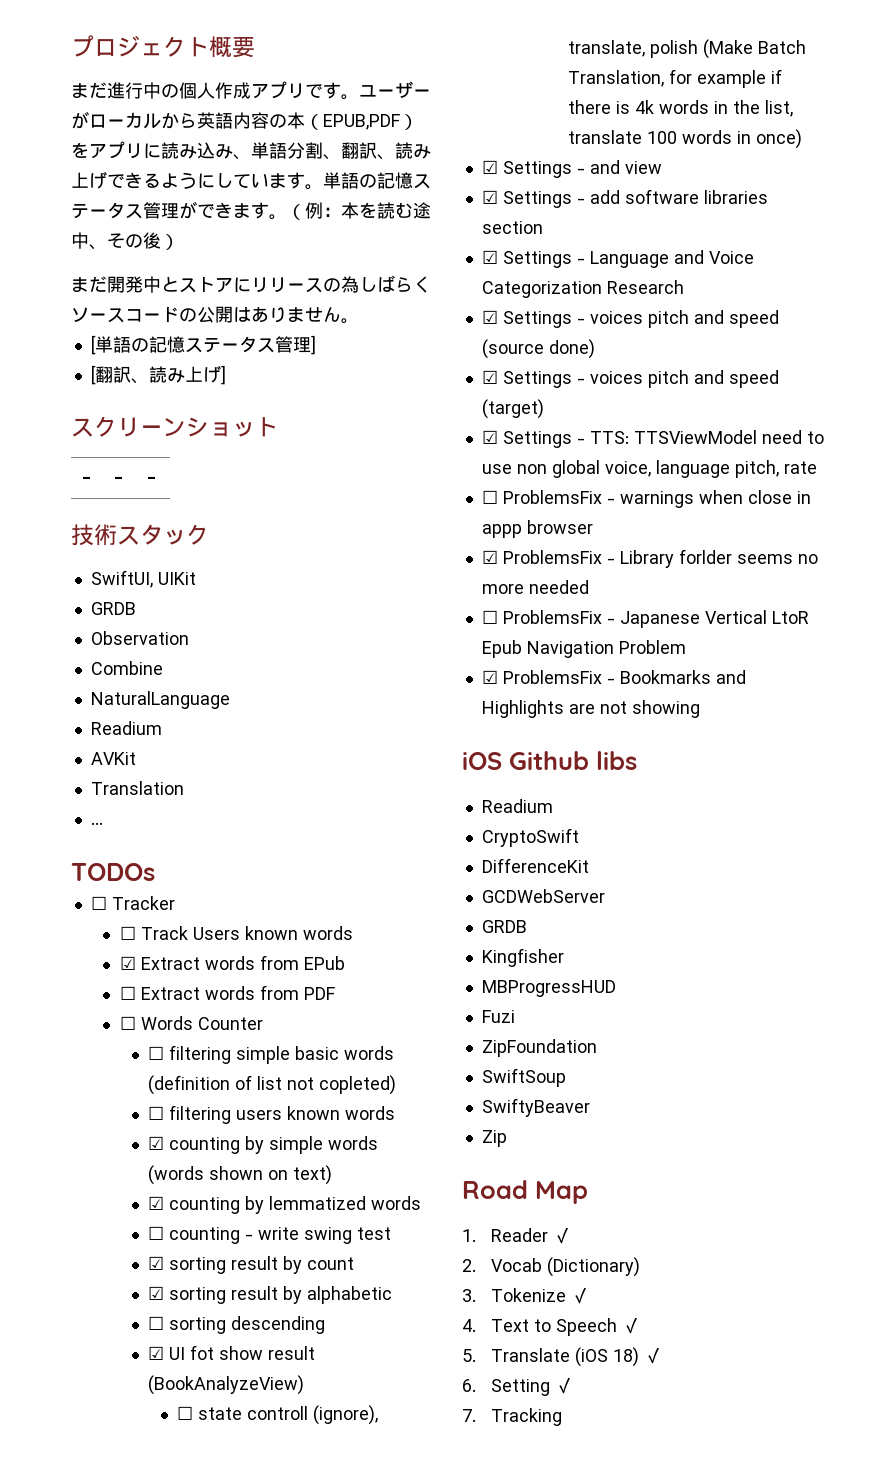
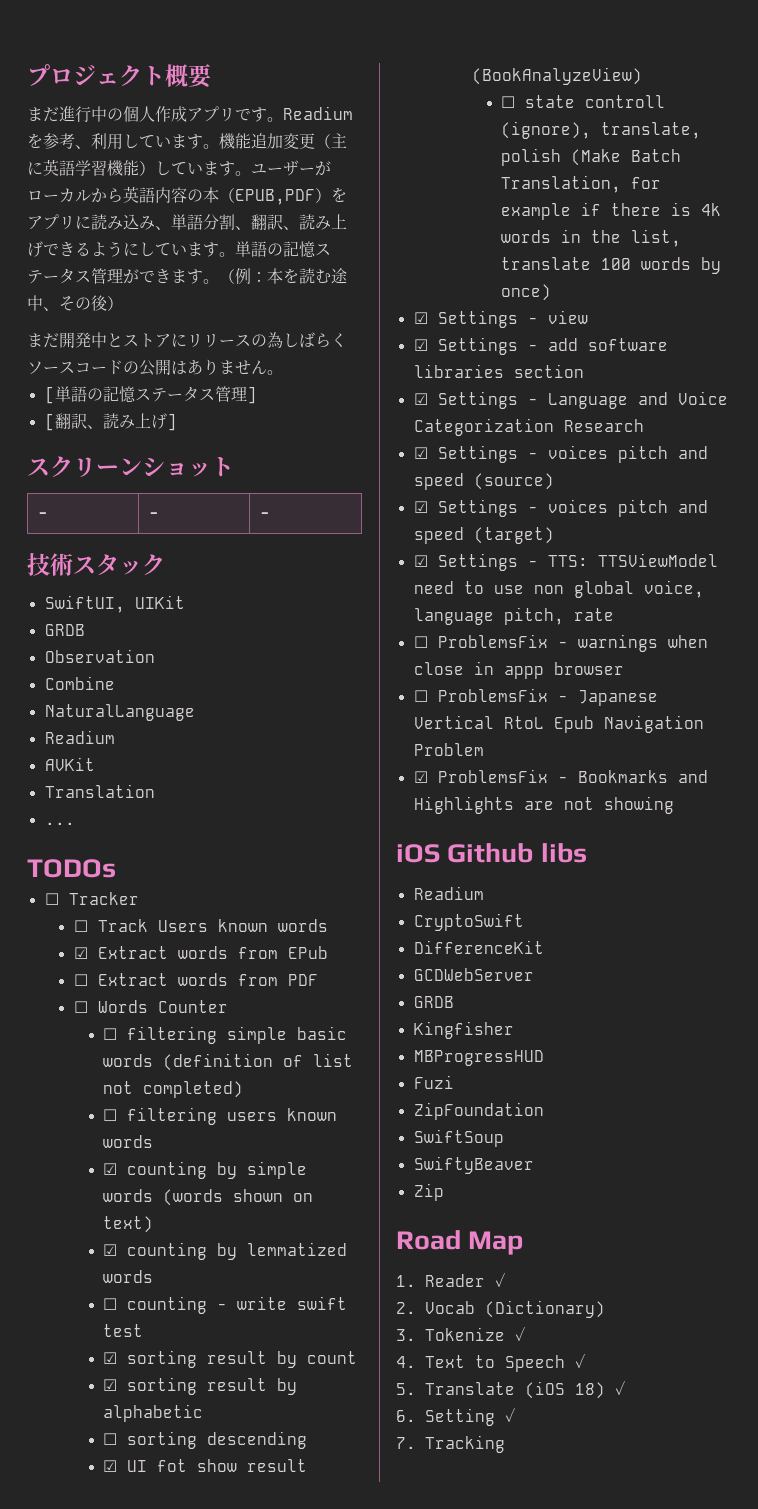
+ Readiumを参考、利用しています。機能追加変更（主に英語学習機能）しています。
- ☐ filtering simple basic words (definition of list not copleted)
+ ☐ filtering simple basic words (definition of list not completed)
- ☐ counting - write swing test
+ ☐ counting - write swift test
- ☐ state controll (ignore), translate, polish (Make Batch Translation, for example if there is 4k words in the list, translate 100 words in once)
+ ☐ state controll (ignore), translate, polish (Make Batch Translation, for example if there is 4k words in the list, translate 100 words by once)
- ☑ Settings - and view
+ ☑ Settings - view
- ☑ Settings - voices pitch and speed (source done)
+ ☑ Settings - voices pitch and speed (source)
- ☑ ProblemsFix - Library forlder seems no more needed
- ☐ ProblemsFix - Japanese Vertical LtoR Epub Navigation Problem
+ ☐ ProblemsFix - Japanese Vertical RtoL Epub Navigation Problem

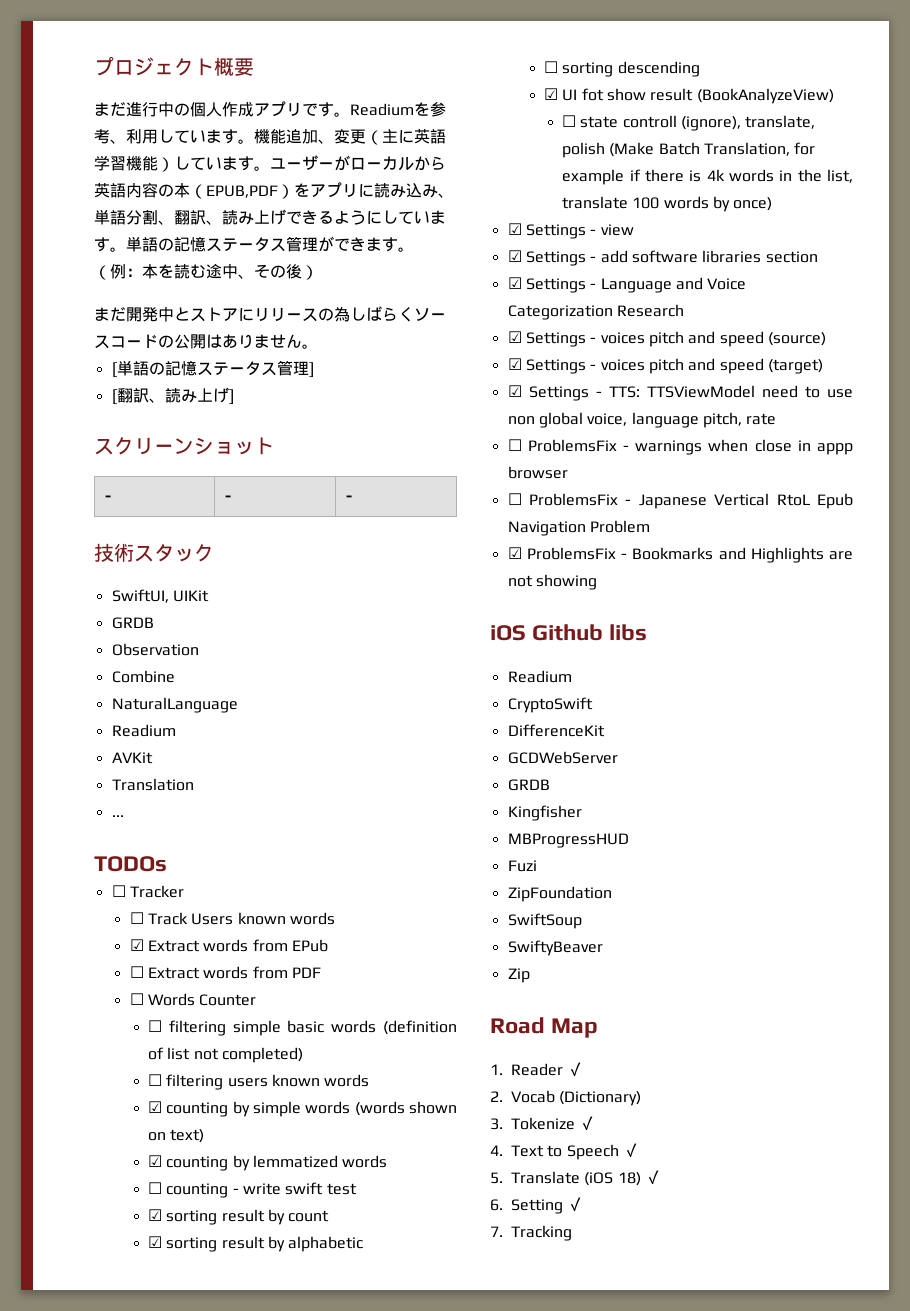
- 機能追加変更（主に英語学習機能）しています。
+ 機能追加、変更（主に英語学習機能）しています。

